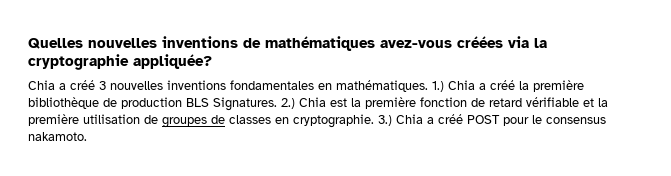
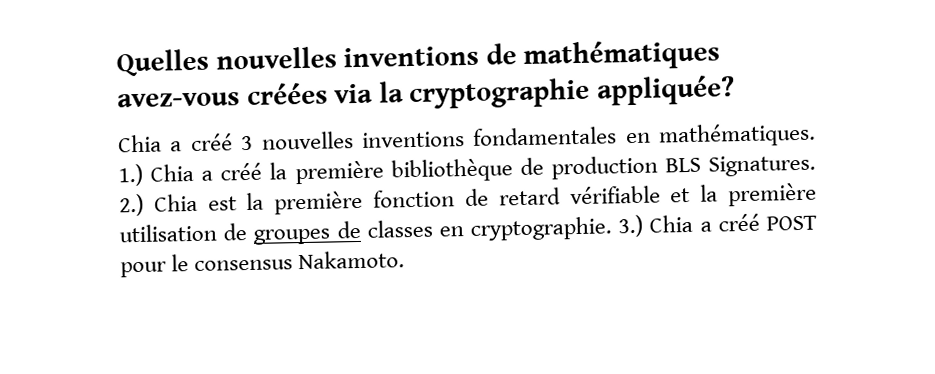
- 3.) Chia a créé POST pour le consensus nakamoto.
+ 3.) Chia a créé POST pour le consensus Nakamoto.

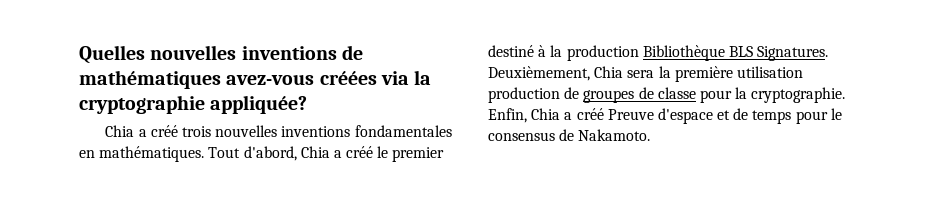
- Chia a créé 3 nouvelles inventions fondamentales en mathématiques.
+ Chia a créé trois nouvelles inventions fondamentales en mathématiques.
- 1.) Chia a créé la première bibliothèque de production BLS Signatures. 2.) Chia est la première fonction de retard vérifiable et la première utilisation de groupes de classes en cryptographie. 3.) Chia a créé POST pour le consensus Nakamoto.
+ Tout d'abord, Chia a créé le premier destiné à la production Bibliothèque BLS Signatures. Deuxièmement, Chia sera la première utilisation production de groupes de classe pour la cryptographie. Enfin, Chia a créé Preuve d'espace et de temps pour le consensus de Nakamoto.

